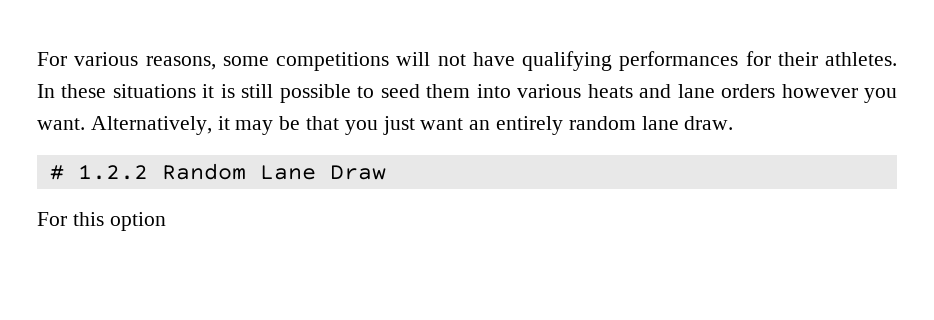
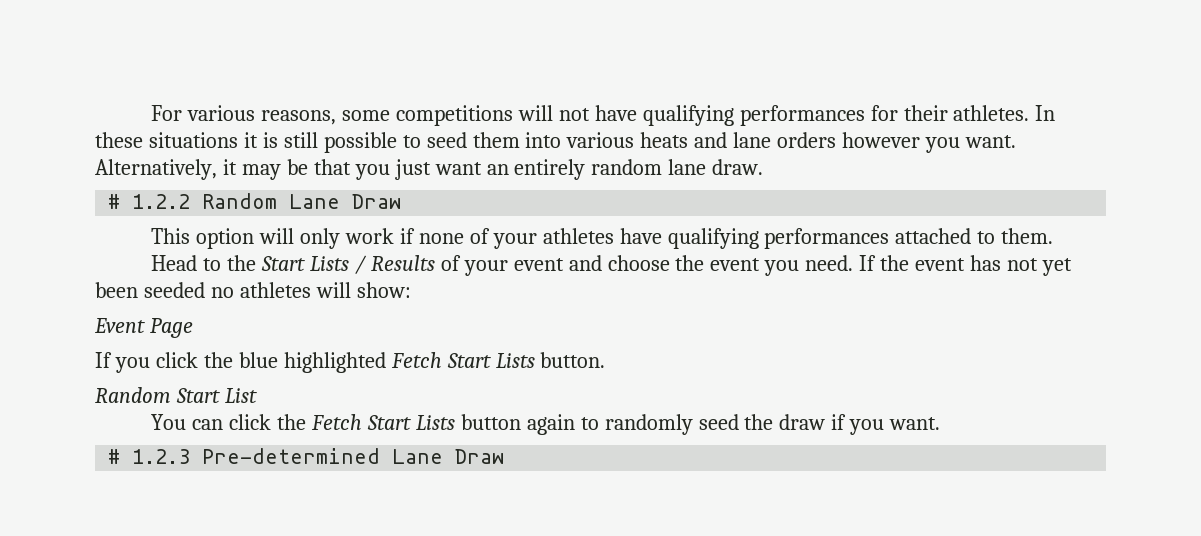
- For this option
+ This option will only work if none of your athletes have qualifying performances attached to them.
+ Head to the Start Lists / Results of your event and choose the event you need. If the event has not yet been seeded no athletes will show:
+ Event Page
+ If you click the blue highlighted Fetch Start Lists button.
+ Random Start List
+ You can click the Fetch Start Lists button again to randomly seed the draw if you want.
+ # 1.2.3 Pre-determined Lane Draw

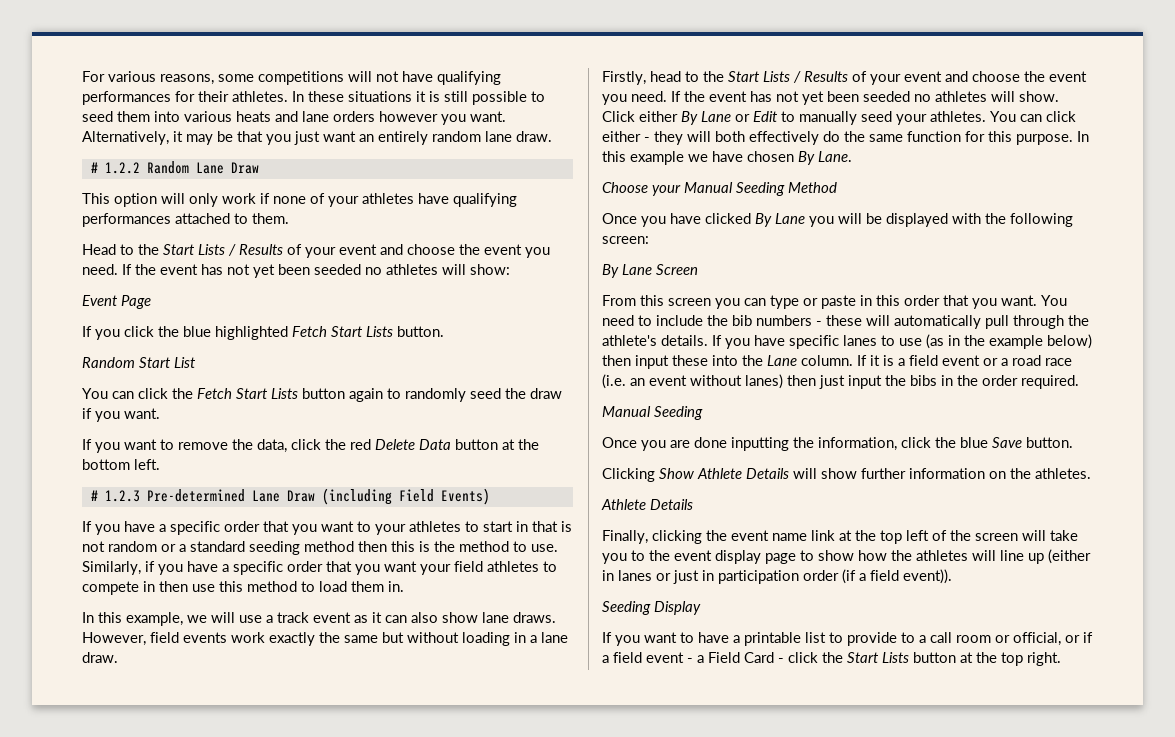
+ If you want to remove the data, click the red Delete Data button at the bottom left.
- # 1.2.3 Pre-determined Lane Draw
+ # 1.2.3 Pre-determined Lane Draw (including Field Events)
+ If you have a specific order that you want to your athletes to start in that is not random or a standard seeding method then this is the method to use. Similarly, if you have a specific order that you want your field athletes to compete in then use this method to load them in.
+ In this example, we will use a track event as it can also show lane draws. However, field events work exactly the same but without loading in a lane draw.
+ Firstly, head to the Start Lists / Results of your event and choose the event you need. If the event has not yet been seeded no athletes will show. Click either By Lane or Edit to manually seed your athletes. You can click either - they will both effectively do the same function for this purpose. In this example we have chosen By Lane.
+ Choose your Manual Seeding Method
+ Once you have clicked By Lane you will be displayed with the following screen:
+ By Lane Screen
+ From this screen you can type or paste in this order that you want. You need to include the bib numbers - these will automatically pull through the athlete's details. If you have specific lanes to use (as in the example below) then input these into the Lane column. If it is a field event or a road race (i.e. an event without lanes) then just input the bibs in the order required.
+ Manual Seeding
+ Once you are done inputting the information, click the blue Save button.
+ Clicking Show Athlete Details will show further information on the athletes.
+ Athlete Details
+ Finally, clicking the event name link at the top left of the screen will take you to the event display page to show how the athletes will line up (either in lanes or just in participation order (if a field event)).
+ Seeding Display
+ If you want to have a printable list to provide to a call room or official, or if a field event - a Field Card - click the Start Lists button at the top right.

